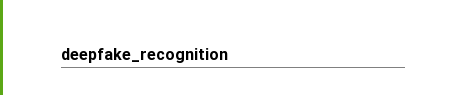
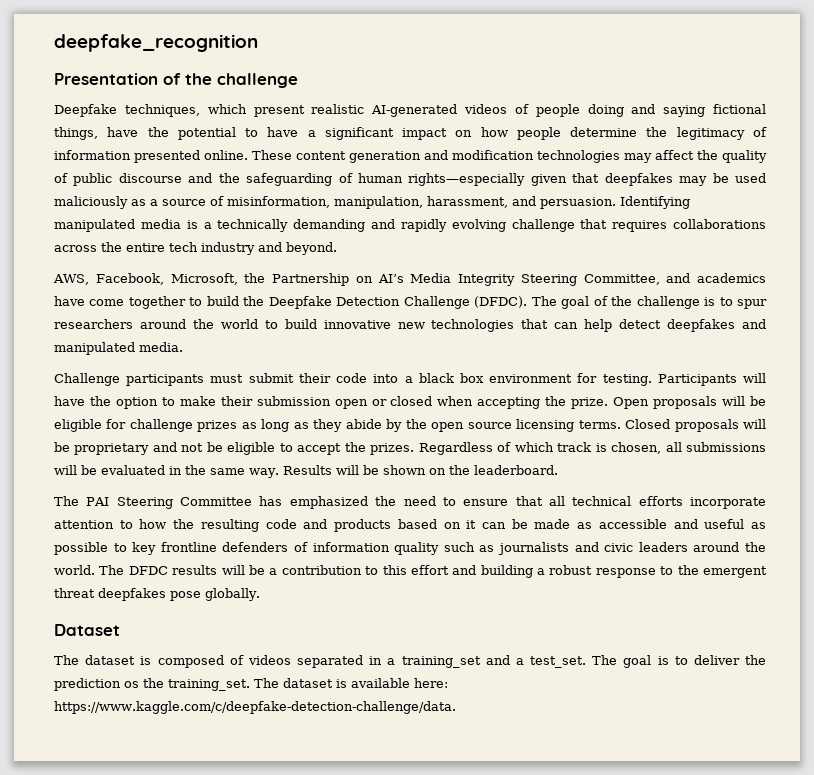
+ Presentation of the challenge
+ Deepfake techniques, which present realistic AI-generated videos of people doing and saying fictional things, have the potential to have a significant impact on how people determine the legitimacy of information presented online. These content generation and modification technologies may affect the quality of public discourse and the safeguarding of human rights—especially given that deepfakes may be used maliciously as a source of misinformation, manipulation, harassment, and persuasion. Identifying manipulated media is a technically demanding and rapidly evolving challenge that requires collaborations across the entire tech industry and beyond.
+ AWS, Facebook, Microsoft, the Partnership on AI’s Media Integrity Steering Committee, and academics have come together to build the Deepfake Detection Challenge (DFDC). The goal of the challenge is to spur researchers around the world to build innovative new technologies that can help detect deepfakes and manipulated media.
+ Challenge participants must submit their code into a black box environment for testing. Participants will have the option to make their submission open or closed when accepting the prize. Open proposals will be eligible for challenge prizes as long as they abide by the open source licensing terms. Closed proposals will be proprietary and not be eligible to accept the prizes. Regardless of which track is chosen, all submissions will be evaluated in the same way. Results will be shown on the leaderboard.
+ The PAI Steering Committee has emphasized the need to ensure that all technical efforts incorporate attention to how the resulting code and products based on it can be made as accessible and useful as possible to key frontline defenders of information quality such as journalists and civic leaders around the world. The DFDC results will be a contribution to this effort and building a robust response to the emergent threat deepfakes pose globally.
+ Dataset
+ The dataset is composed of videos separated in a training_set and a test_set. The goal is to deliver the prediction os the training_set. The dataset is available here: https://www.kaggle.com/c/deepfake-detection-challenge/data.

